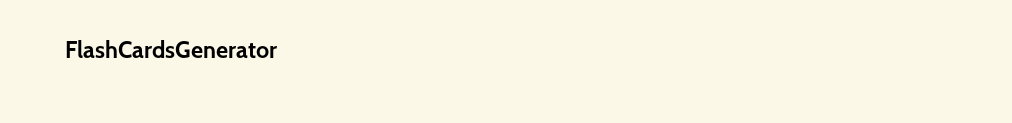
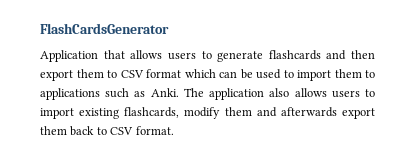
+ Application that allows users to generate flashcards and then export them to CSV format which can be used to import them to applications such as Anki. The application also allows users to import existing flashcards, modify them and afterwards export them back to CSV format.

